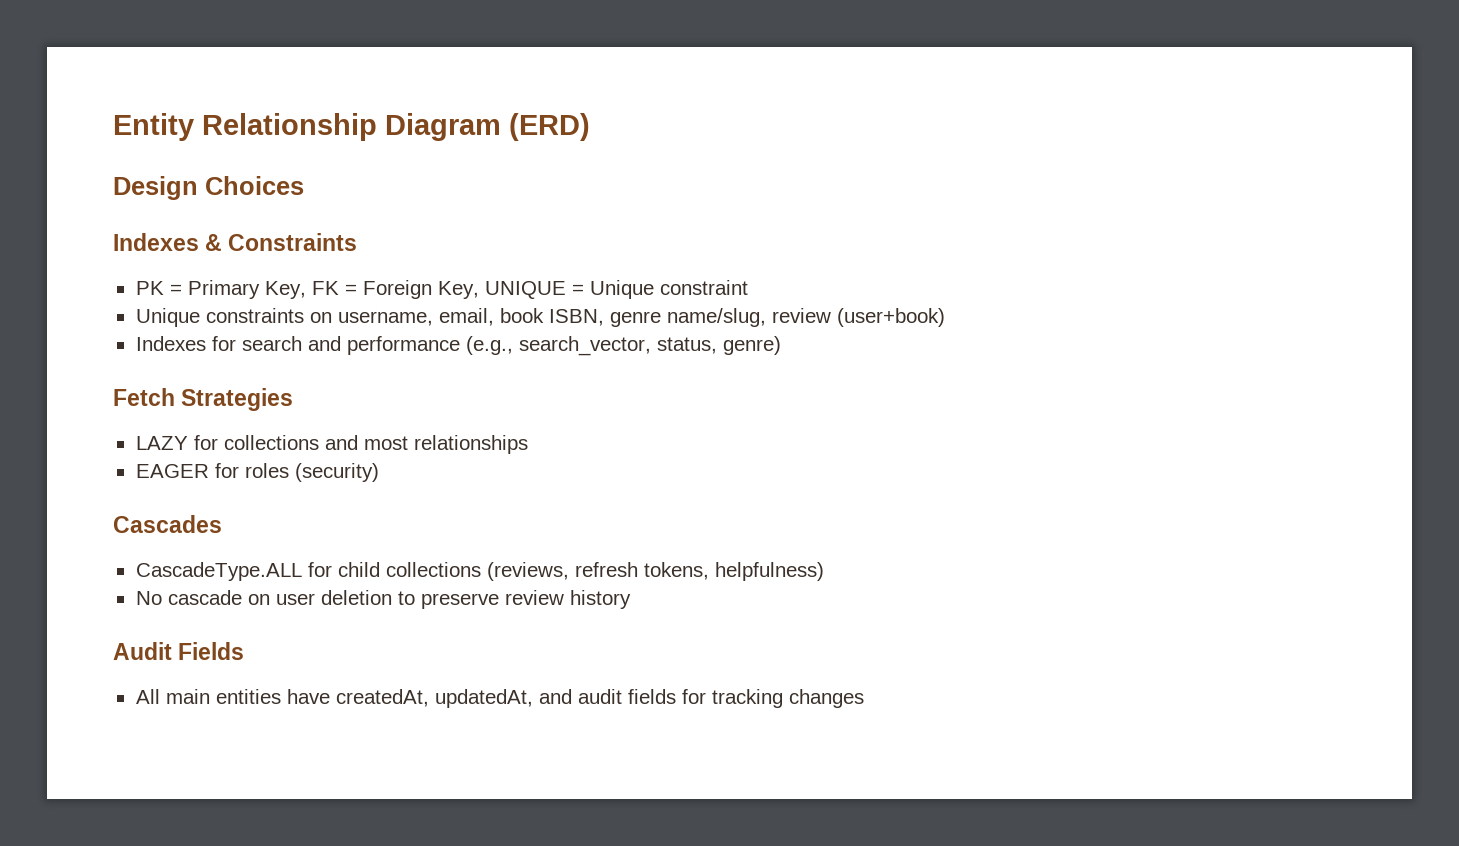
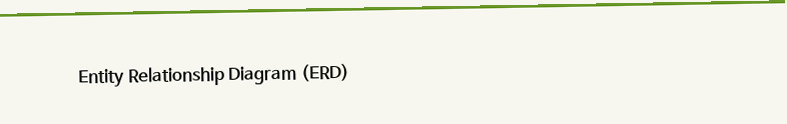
- Design Choices
- Indexes & Constraints
- PK = Primary Key, FK = Foreign Key, UNIQUE = Unique constraint
- Unique constraints on username, email, book ISBN, genre name/slug, review (user+book)
- Indexes for search and performance (e.g., search_vector, status, genre)
- Fetch Strategies
- LAZY for collections and most relationships
- EAGER for roles (security)
- Cascades
- CascadeType.ALL for child collections (reviews, refresh tokens, helpfulness)
- No cascade on user deletion to preserve review history
- Audit Fields
- All main entities have createdAt, updatedAt, and audit fields for tracking changes

